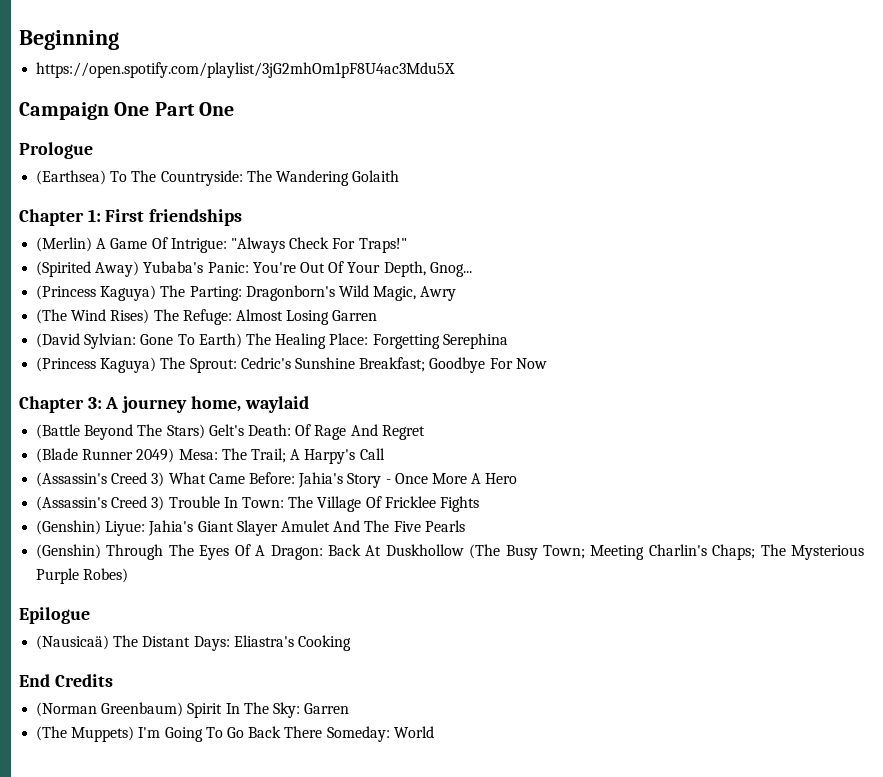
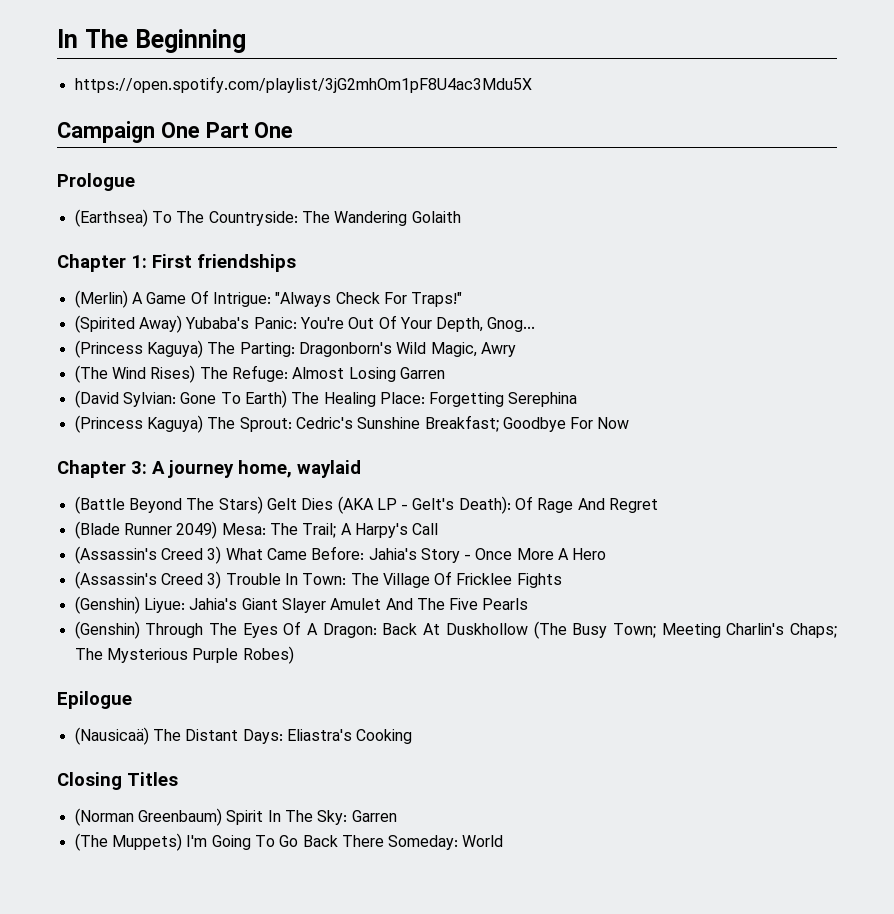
- Beginning
+ In The Beginning
- (Battle Beyond The Stars) Gelt's Death: Of Rage And Regret
+ (Battle Beyond The Stars) Gelt Dies (AKA LP - Gelt's Death): Of Rage And Regret
- End Credits
+ Closing Titles

